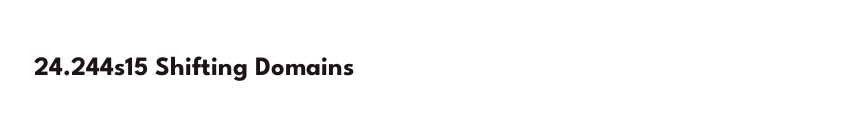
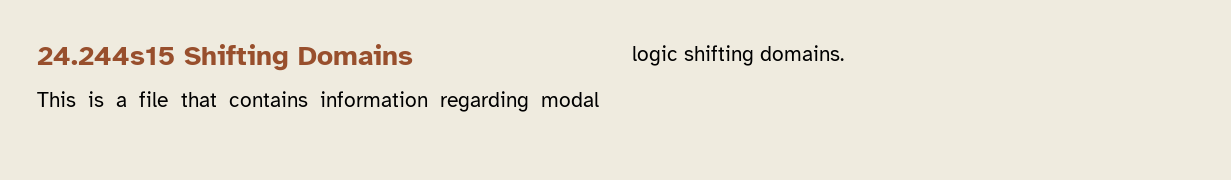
+ This is a file that contains information regarding modal logic shifting domains.

